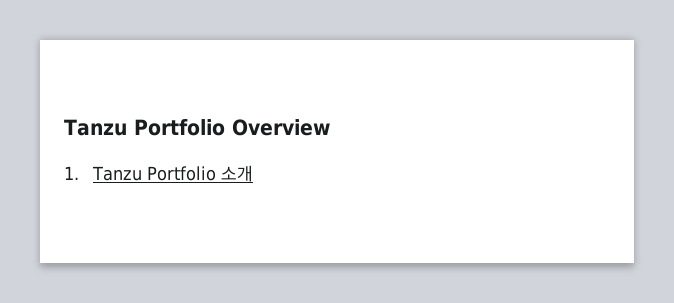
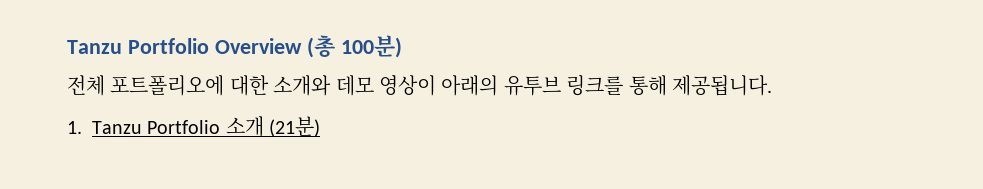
- Tanzu Portfolio Overview
+ Tanzu Portfolio Overview (총 100분)
+ 전체 포트폴리오에 대한 소개와 데모 영상이 아래의 유투브 링크를 통해 제공됩니다.
- 1. Tanzu Portfolio 소개
+ 1. Tanzu Portfolio 소개 (21분)

